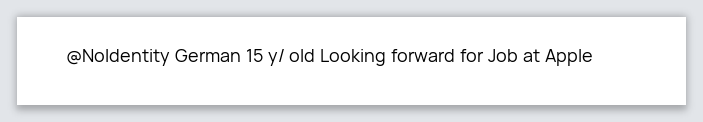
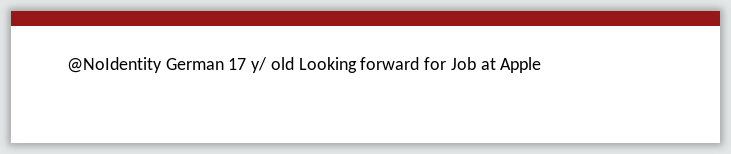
- @NoIdentity German 15 y/ old Looking forward for Job at Apple
+ @NoIdentity German 17 y/ old Looking forward for Job at Apple

